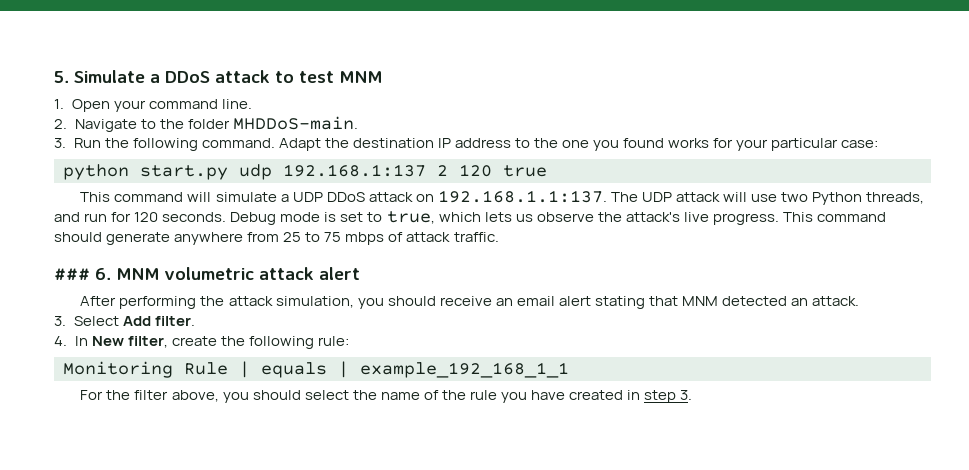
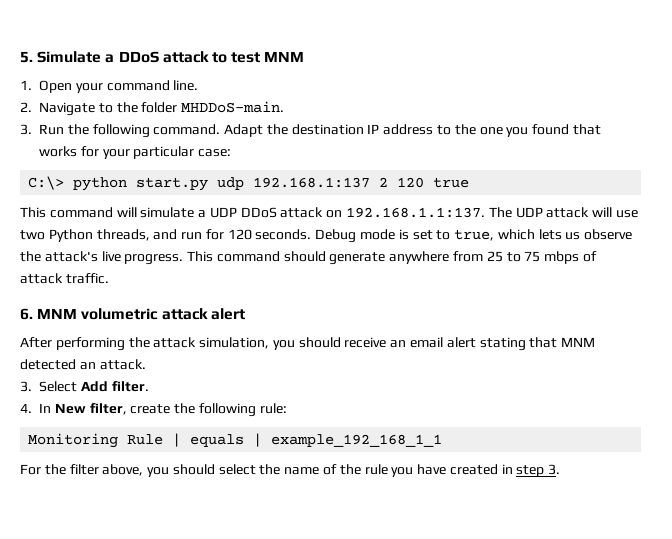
- Adapt the destination IP address to the one you found works for your particular case:
+ Adapt the destination IP address to the one you found that works for your particular case:
- python start.py udp 192.168.1:137 2 120 true
+ C:\> python start.py udp 192.168.1:137 2 120 true
- ### 6. MNM volumetric attack alert
+ 6. MNM volumetric attack alert

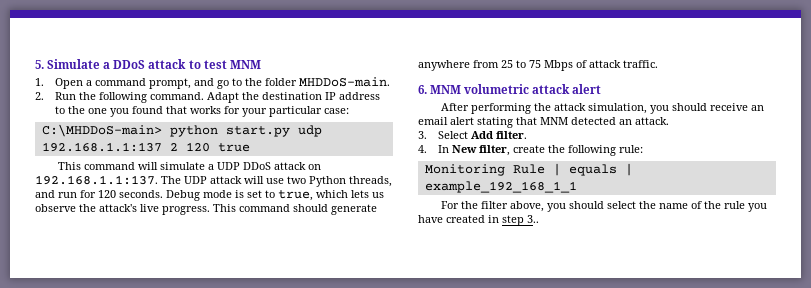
- 1. Open your command line.
- 2. Navigate to the folder MHDDoS-main.
+ 1. Open a command prompt, and go to the folder MHDDoS-main.
- 3. Run the following command.
+ 2. Run the following command.
- C:\> python start.py udp 192.168.1:137 2 120 true
+ C:\MHDDoS-main> python start.py udp 192.168.1.1:137 2 120 true
- This command should generate anywhere from 25 to 75 mbps of attack traffic.
+ This command should generate anywhere from 25 to 75 Mbps of attack traffic.
- For the filter above, you should select the name of the rule you have created in step 3.
+ For the filter above, you should select the name of the rule you have created in step 3..

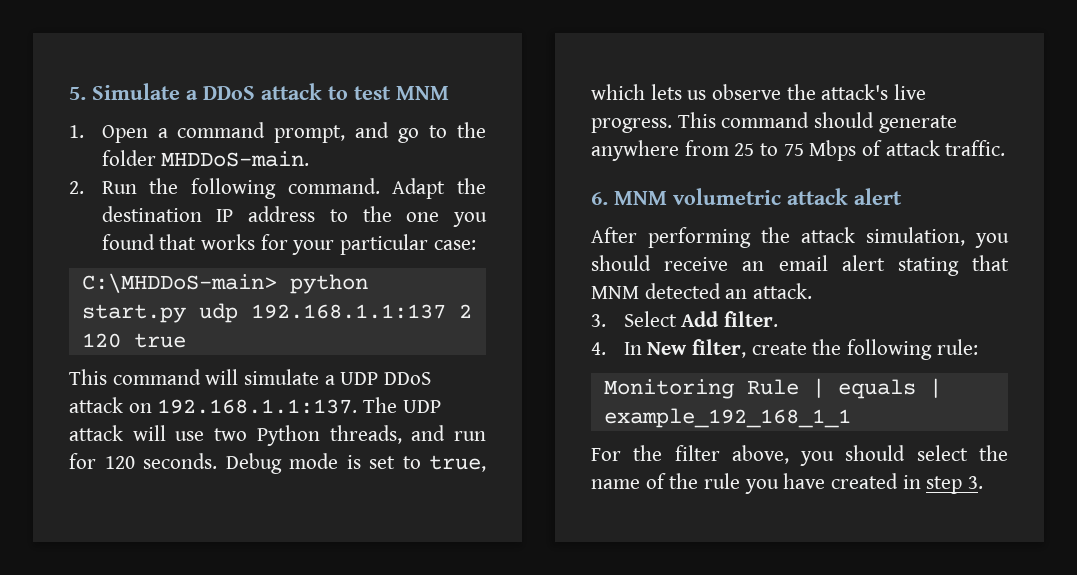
- For the filter above, you should select the name of the rule you have created in step 3..
+ For the filter above, you should select the name of the rule you have created in step 3.

